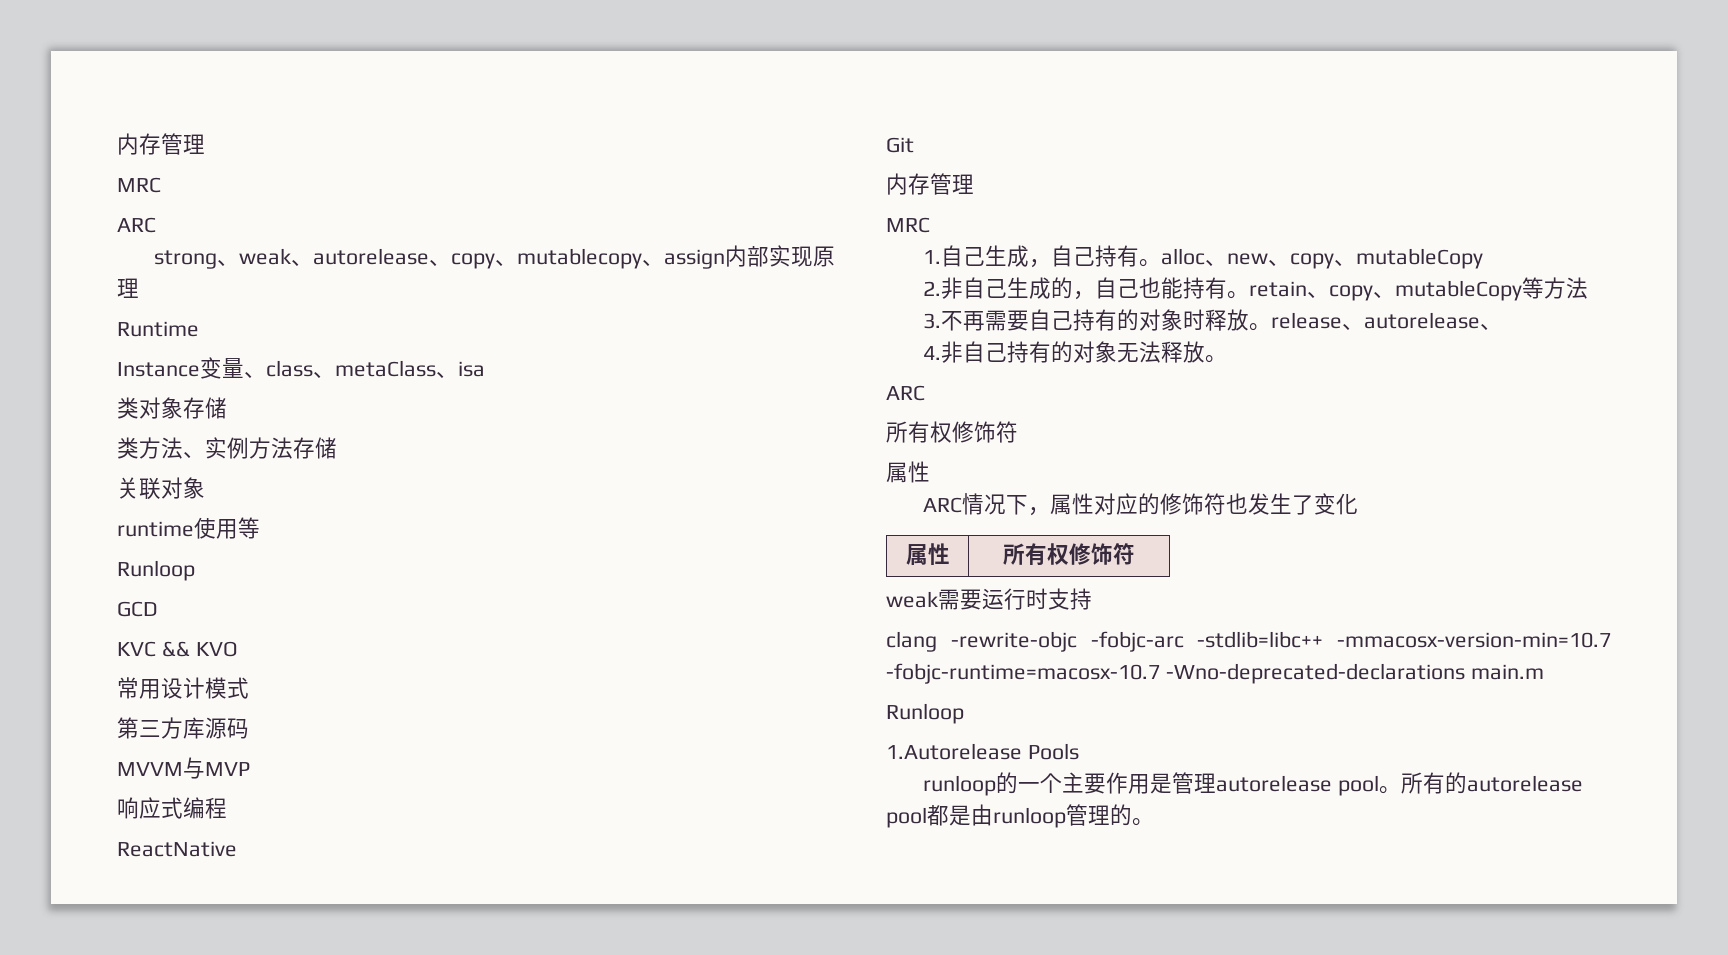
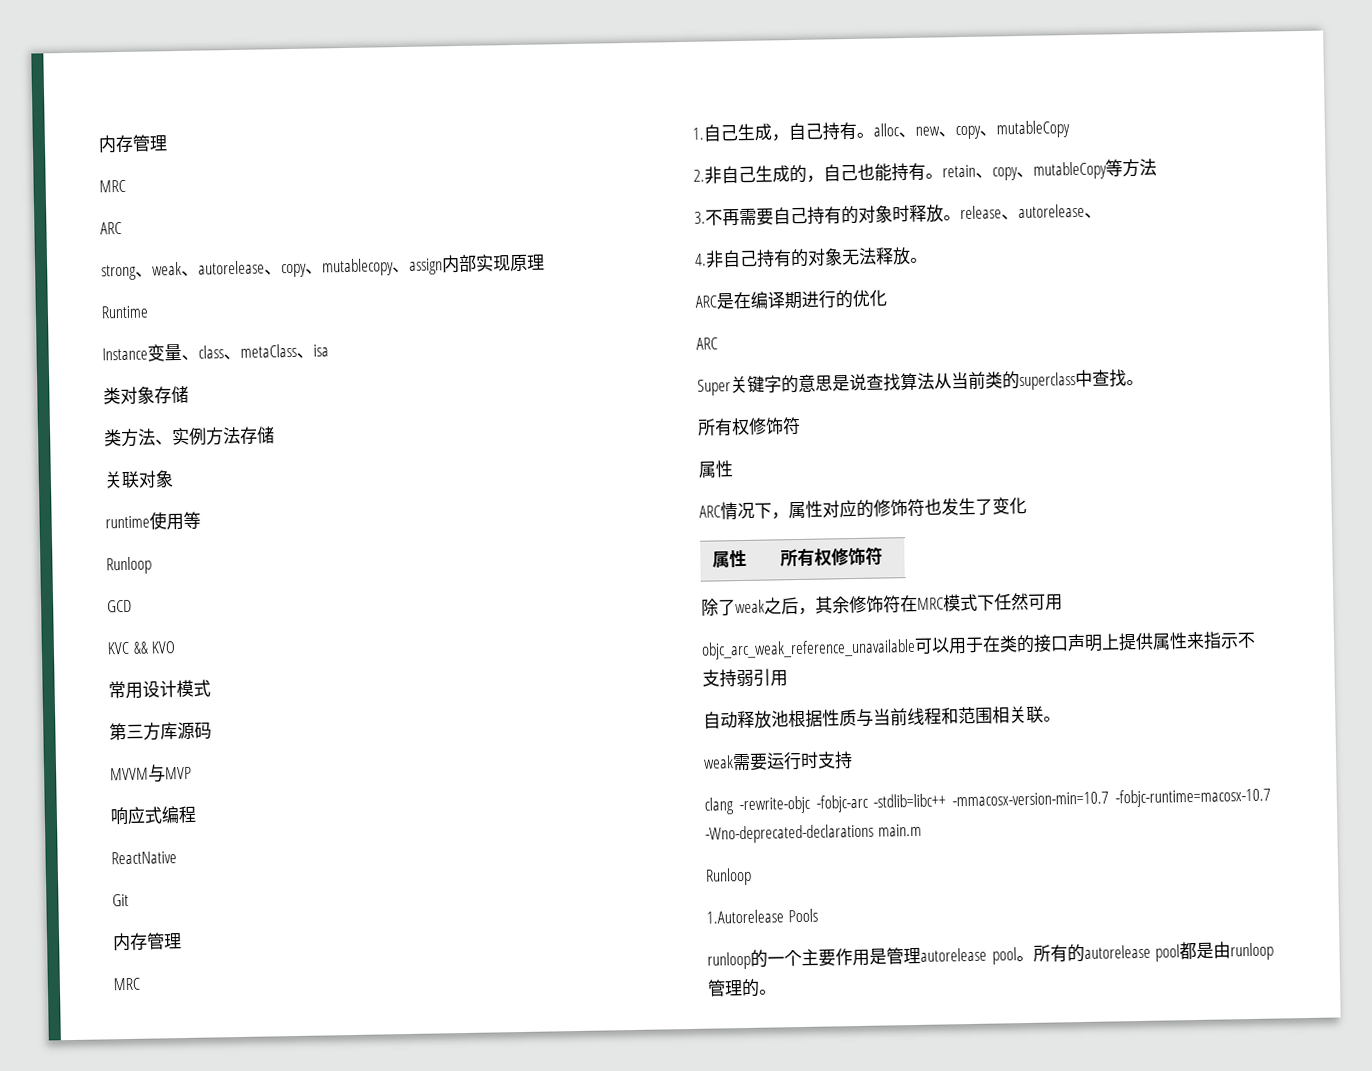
  4.非自己持有的对象无法释放。
+ ARC是在编译期进行的优化
  ARC
+ Super关键字的意思是说查找算法从当前类的superclass中查找。
+ 除了weak之后，其余修饰符在MRC模式下任然可用
+ objc_arc_weak_reference_unavailable可以用于在类的接口声明上提供属性来指示不支持弱引用
+ 自动释放池根据性质与当前线程和范围相关联。

